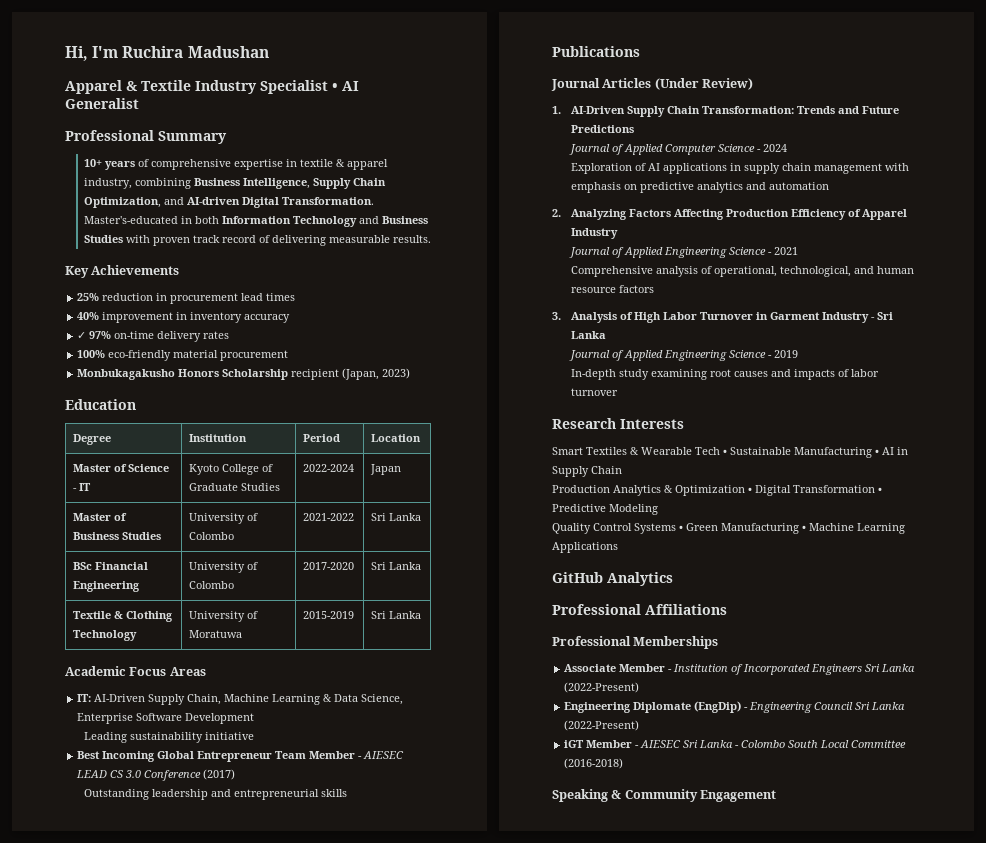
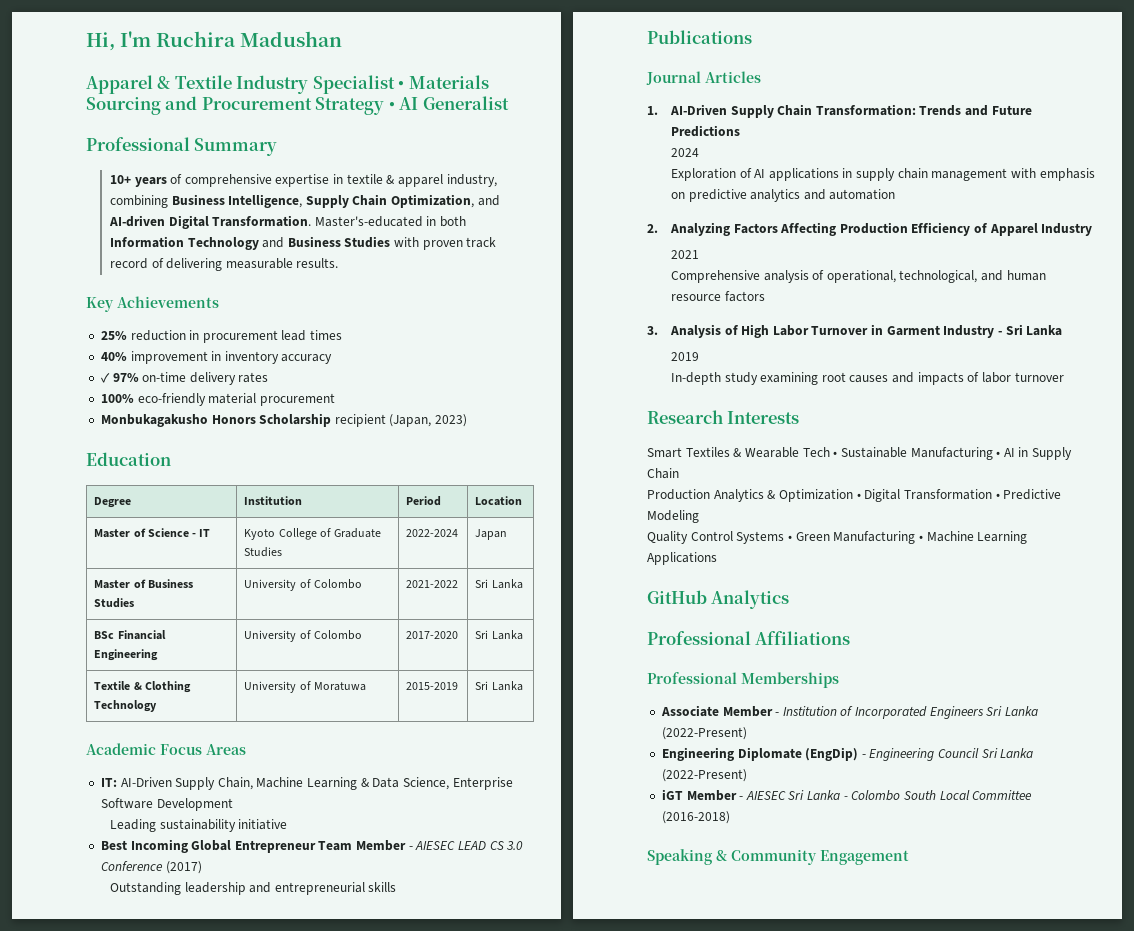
- Apparel & Textile Industry Specialist • AI Generalist
+ Apparel & Textile Industry Specialist • Materials Sourcing and Procurement Strategy • AI Generalist
- Journal Articles (Under Review)
+ Journal Articles
- Journal of Applied Computer Science - 2024
+ 2024
- Journal of Applied Engineering Science - 2021
+ 2021
- Journal of Applied Engineering Science - 2019
+ 2019

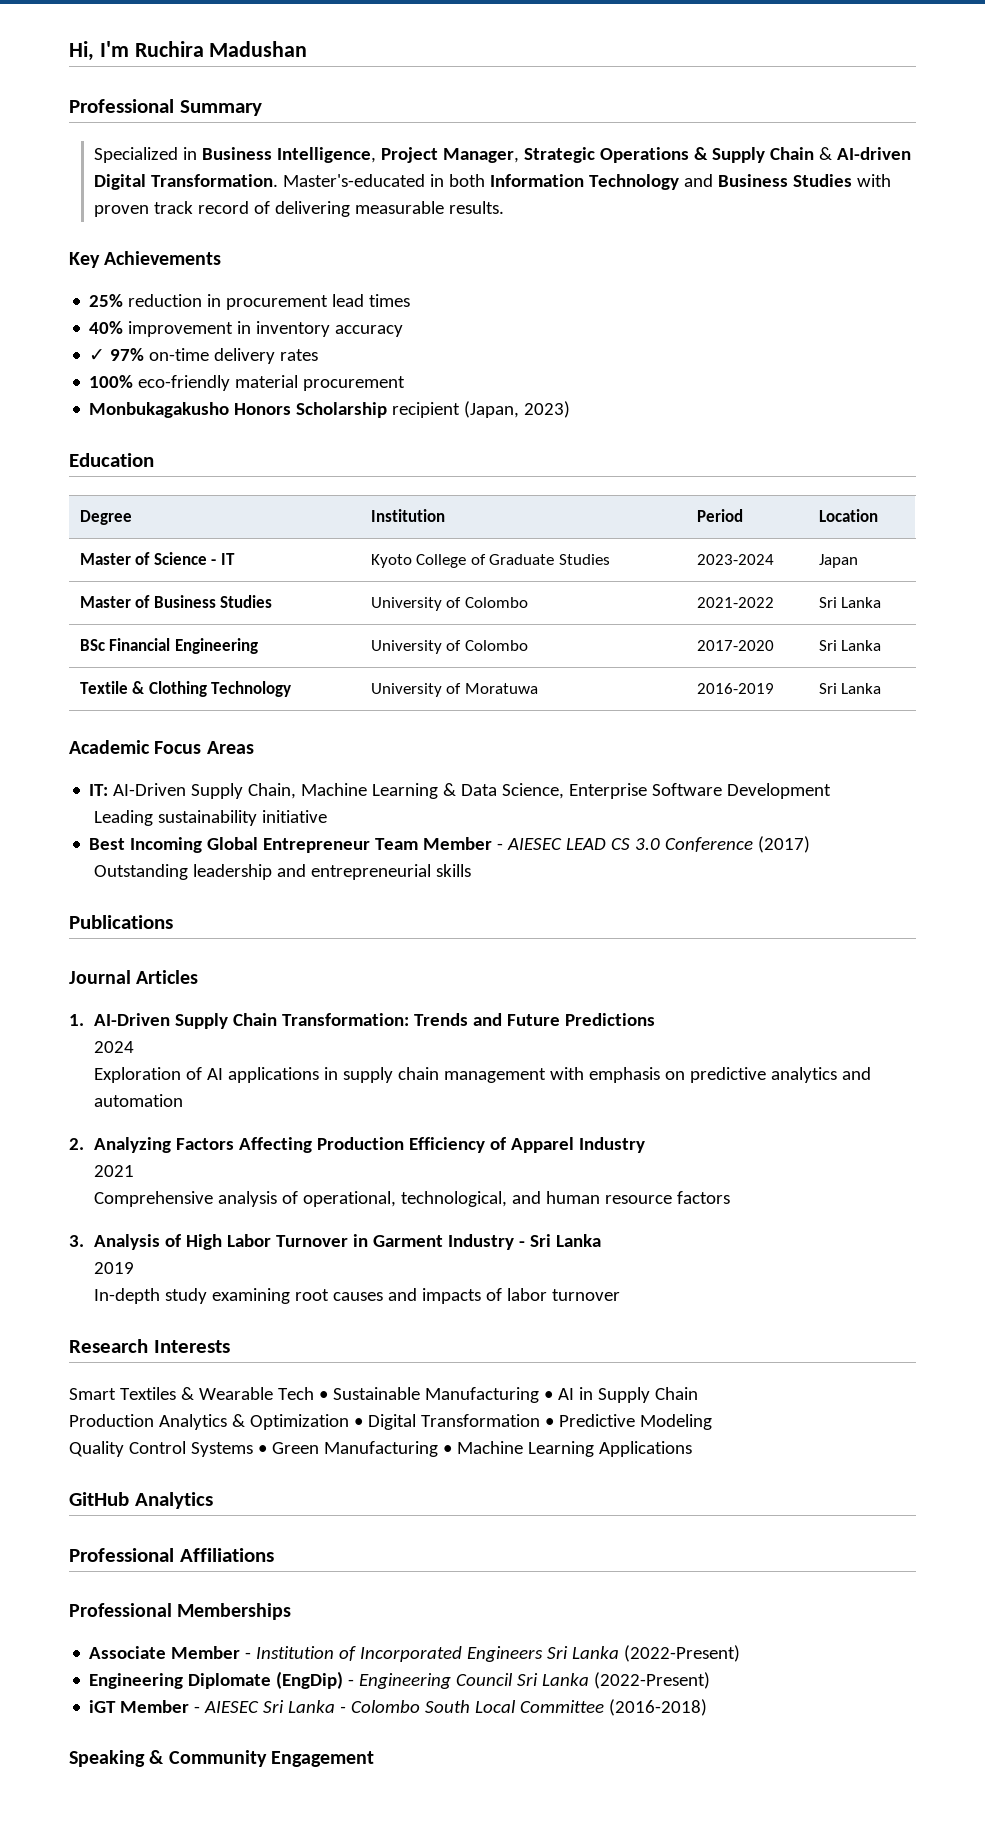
- Apparel & Textile Industry Specialist • Materials Sourcing and Procurement Strategy • AI Generalist
  Professional Summary
- 10+ years of comprehensive expertise in textile & apparel industry, combining Business Intelligence, Supply Chain Optimization, and AI-driven Digital Transformation.
+ Specialized in Business Intelligence, Project Manager, Strategic Operations & Supply Chain & AI-driven Digital Transformation.
- Master of Science - IT | Kyoto College of Graduate Studies | 2022-2024 | Japan
+ Master of Science - IT | Kyoto College of Graduate Studies | 2023-2024 | Japan
- Textile & Clothing Technology | University of Moratuwa | 2015-2019 | Sri Lanka
+ Textile & Clothing Technology | University of Moratuwa | 2016-2019 | Sri Lanka

